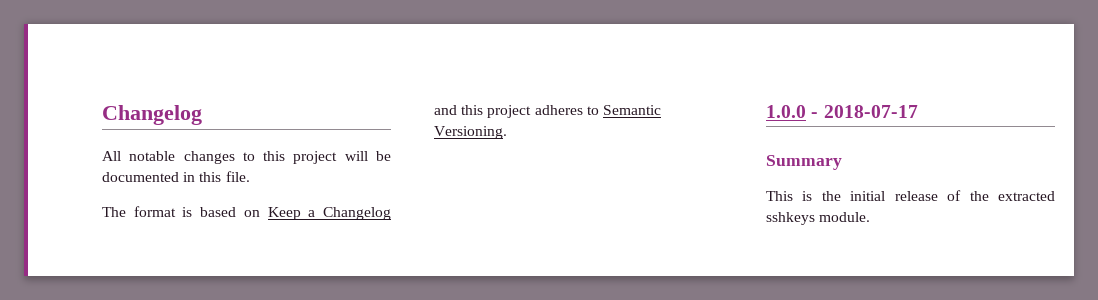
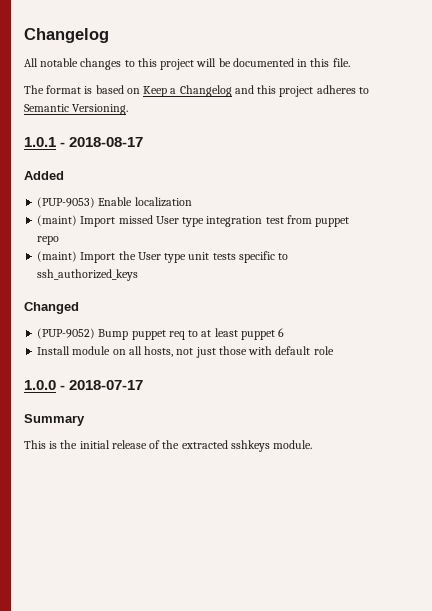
+ 1.0.1 - 2018-08-17
+ Added
+ (PUP-9053) Enable localization
+ (maint) Import missed User type integration test from puppet repo
+ (maint) Import the User type unit tests specific to ssh_authorized_keys
+ Changed
+ (PUP-9052) Bump puppet req to at least puppet 6
+ Install module on all hosts, not just those with default role

